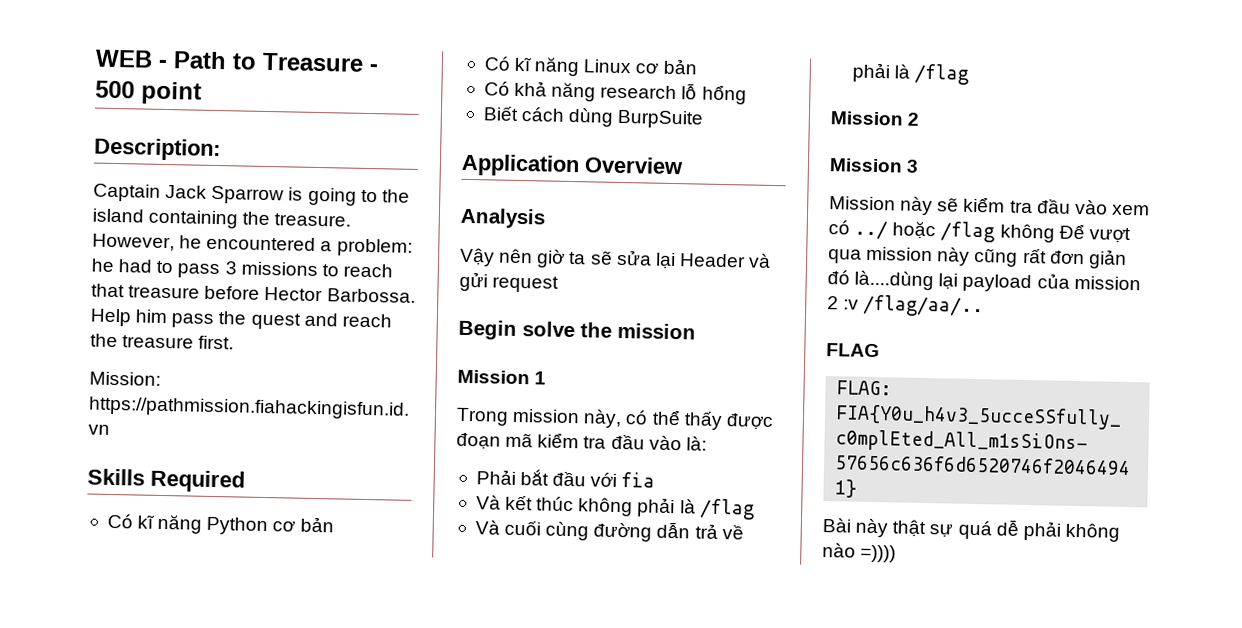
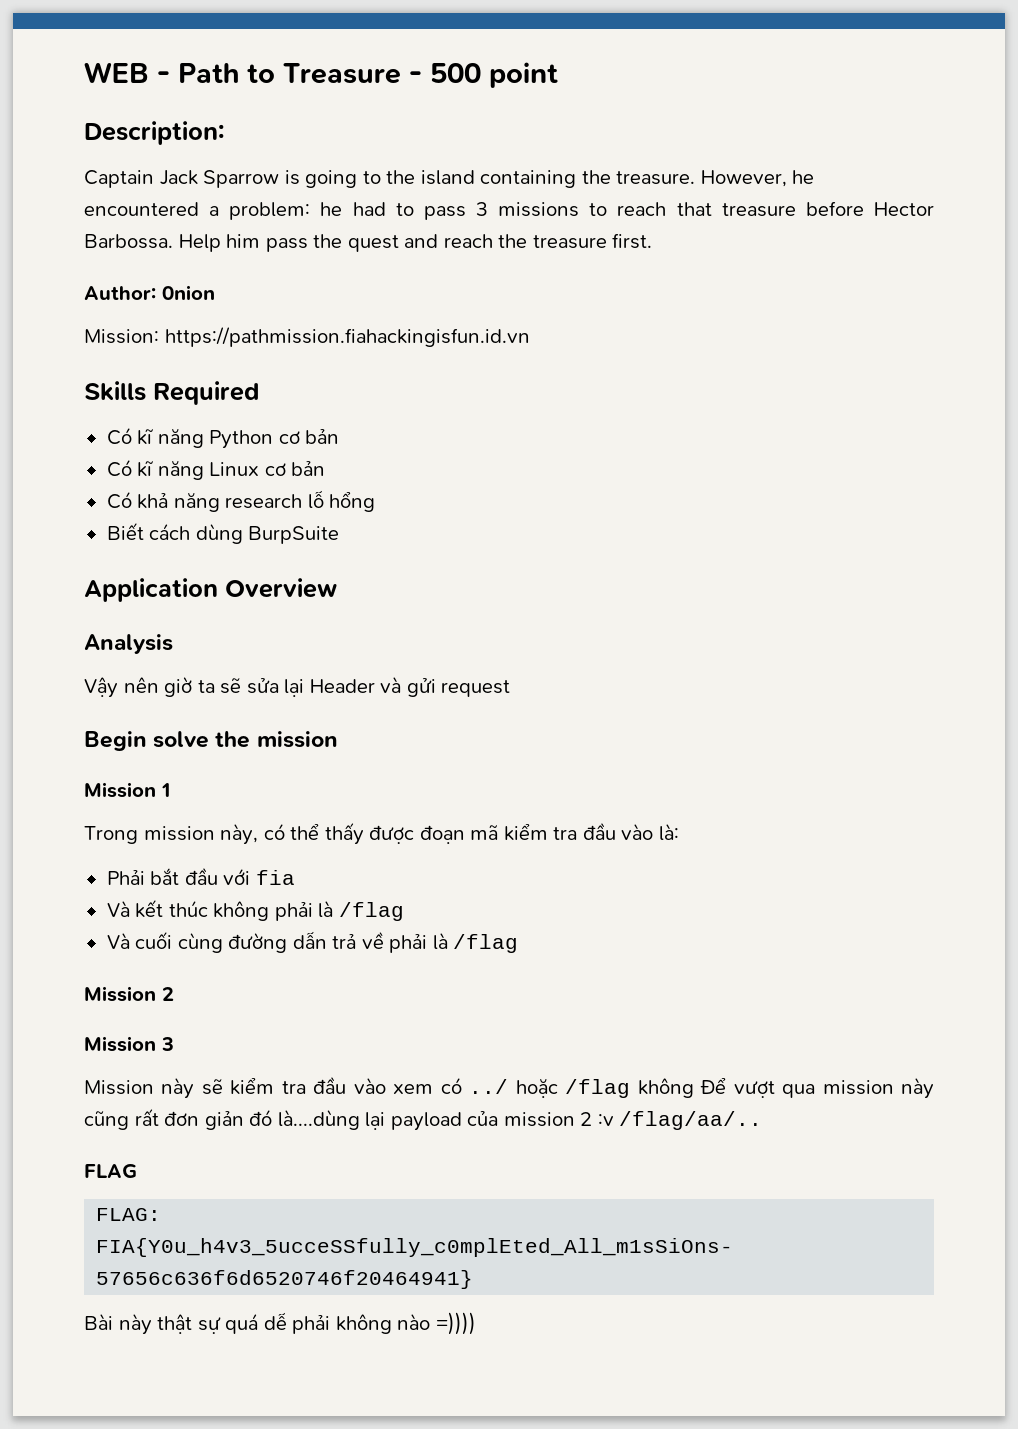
+ Author: 0nion

